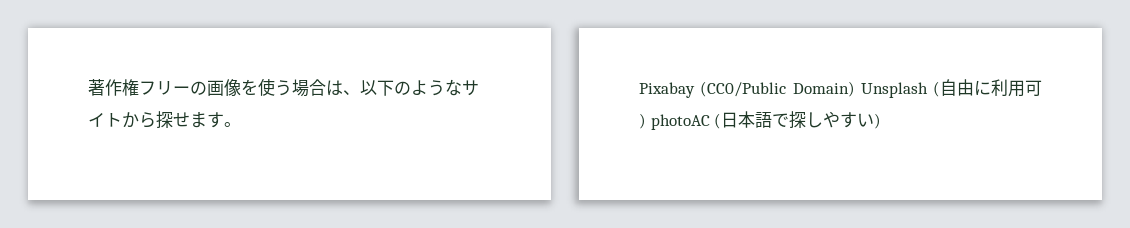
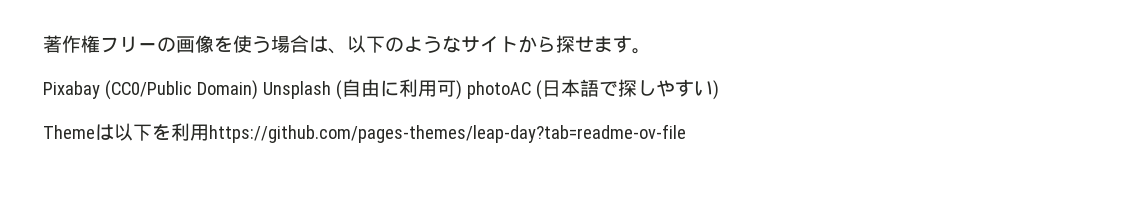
+ Themeは以下を利用https://github.com/pages-themes/leap-day?tab=readme-ov-file

